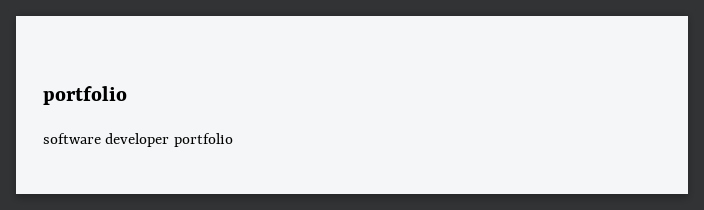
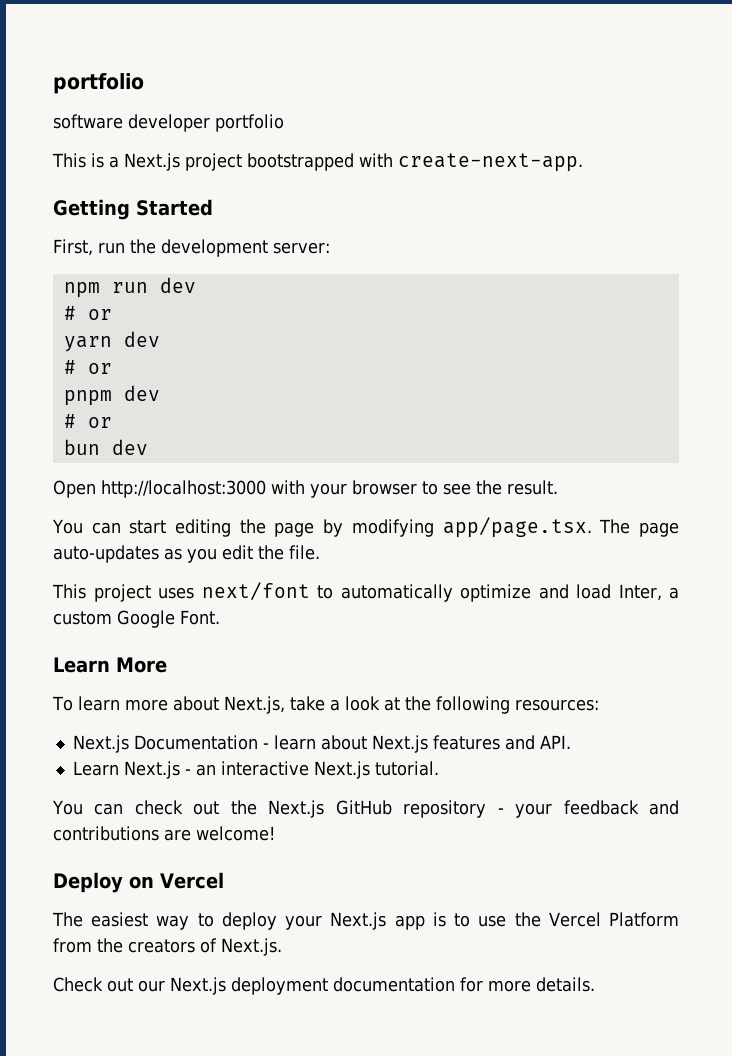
+ This is a Next.js project bootstrapped with create-next-app.
+ Getting Started
+ First, run the development server:
+ npm run dev
+ # or
+ yarn dev
+ # or
+ pnpm dev
+ # or
+ bun dev
+ Open http://localhost:3000 with your browser to see the result.
+ You can start editing the page by modifying app/page.tsx. The page auto-updates as you edit the file.
+ This project uses next/font to automatically optimize and load Inter, a custom Google Font.
+ Learn More
+ To learn more about Next.js, take a look at the following resources:
+ Next.js Documentation - learn about Next.js features and API.
+ Learn Next.js - an interactive Next.js tutorial.
+ You can check out the Next.js GitHub repository - your feedback and contributions are welcome!
+ Deploy on Vercel
+ The easiest way to deploy your Next.js app is to use the Vercel Platform from the creators of Next.js.
+ Check out our Next.js deployment documentation for more details.

